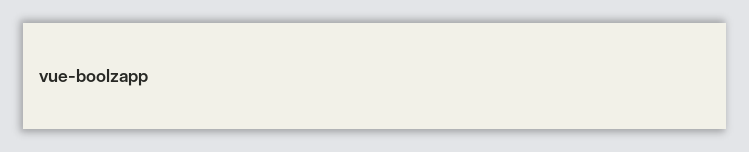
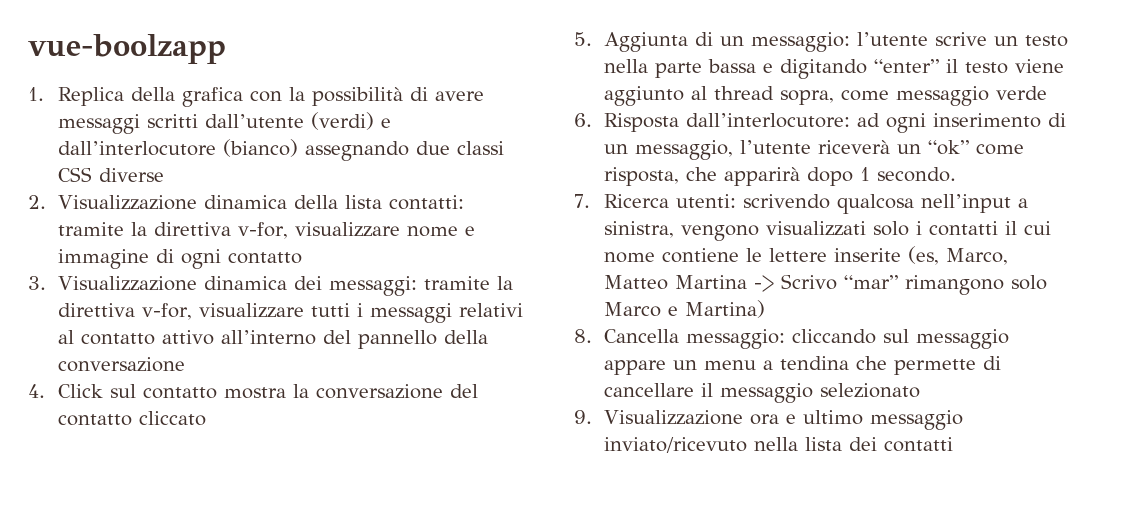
+ 1. Replica della grafica con la possibilità di avere messaggi scritti dall’utente (verdi) e dall’interlocutore (bianco) assegnando due classi CSS diverse
+ 2. Visualizzazione dinamica della lista contatti: tramite la direttiva v-for, visualizzare nome e immagine di ogni contatto
+ 3. Visualizzazione dinamica dei messaggi: tramite la direttiva v-for, visualizzare tutti i messaggi relativi al contatto attivo all’interno del pannello della conversazione
+ 4. Click sul contatto mostra la conversazione del contatto cliccato
+ 5. Aggiunta di un messaggio: l’utente scrive un testo nella parte bassa e digitando “enter” il testo viene aggiunto al thread sopra, come messaggio verde
+ 6. Risposta dall’interlocutore: ad ogni inserimento di un messaggio, l’utente riceverà un “ok” come risposta, che apparirà dopo 1 secondo.
+ 7. Ricerca utenti: scrivendo qualcosa nell’input a sinistra, vengono visualizzati solo i contatti il cui nome contiene le lettere inserite (es, Marco, Matteo Martina -> Scrivo “mar” rimangono solo Marco e Martina)
+ 8. Cancella messaggio: cliccando sul messaggio appare un menu a tendina che permette di cancellare il messaggio selezionato
+ 9. Visualizzazione ora e ultimo messaggio inviato/ricevuto nella lista dei contatti

